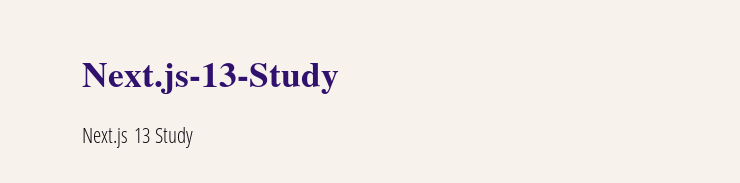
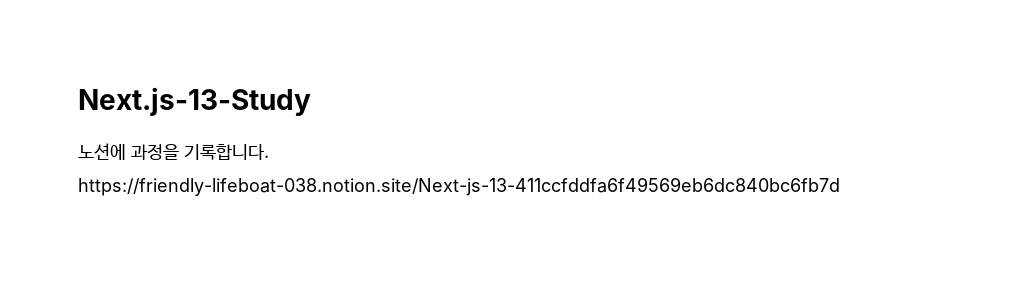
- Next.js 13 Study
+ 노션에 과정을 기록합니다. https://friendly-lifeboat-038.notion.site/Next-js-13-411ccfddfa6f49569eb6dc840bc6fb7d

